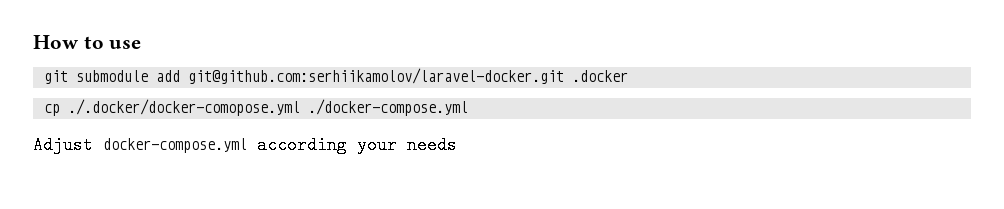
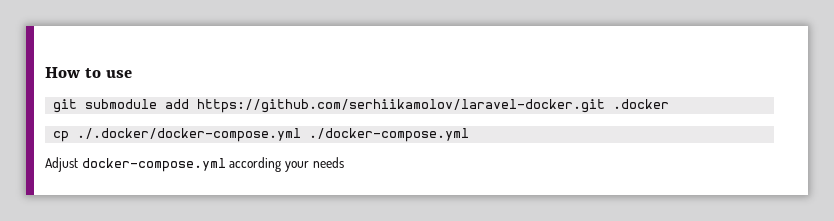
- git submodule add git@github.com:serhiikamolov/laravel-docker.git .docker
+ git submodule add https://github.com/serhiikamolov/laravel-docker.git .docker
- cp ./.docker/docker-comopose.yml ./docker-compose.yml
+ cp ./.docker/docker-compose.yml ./docker-compose.yml

